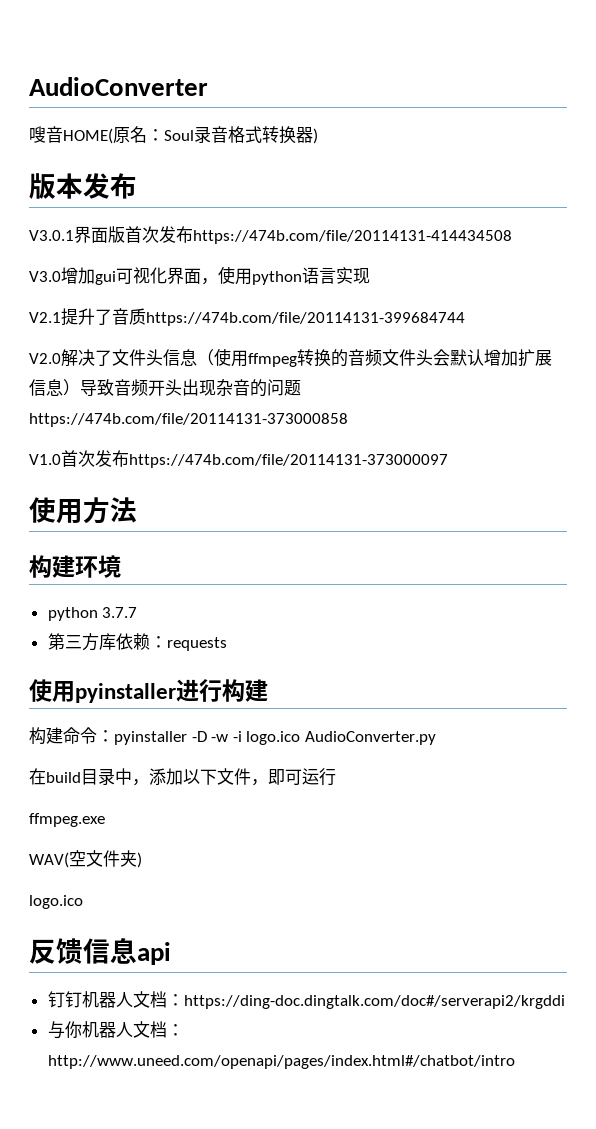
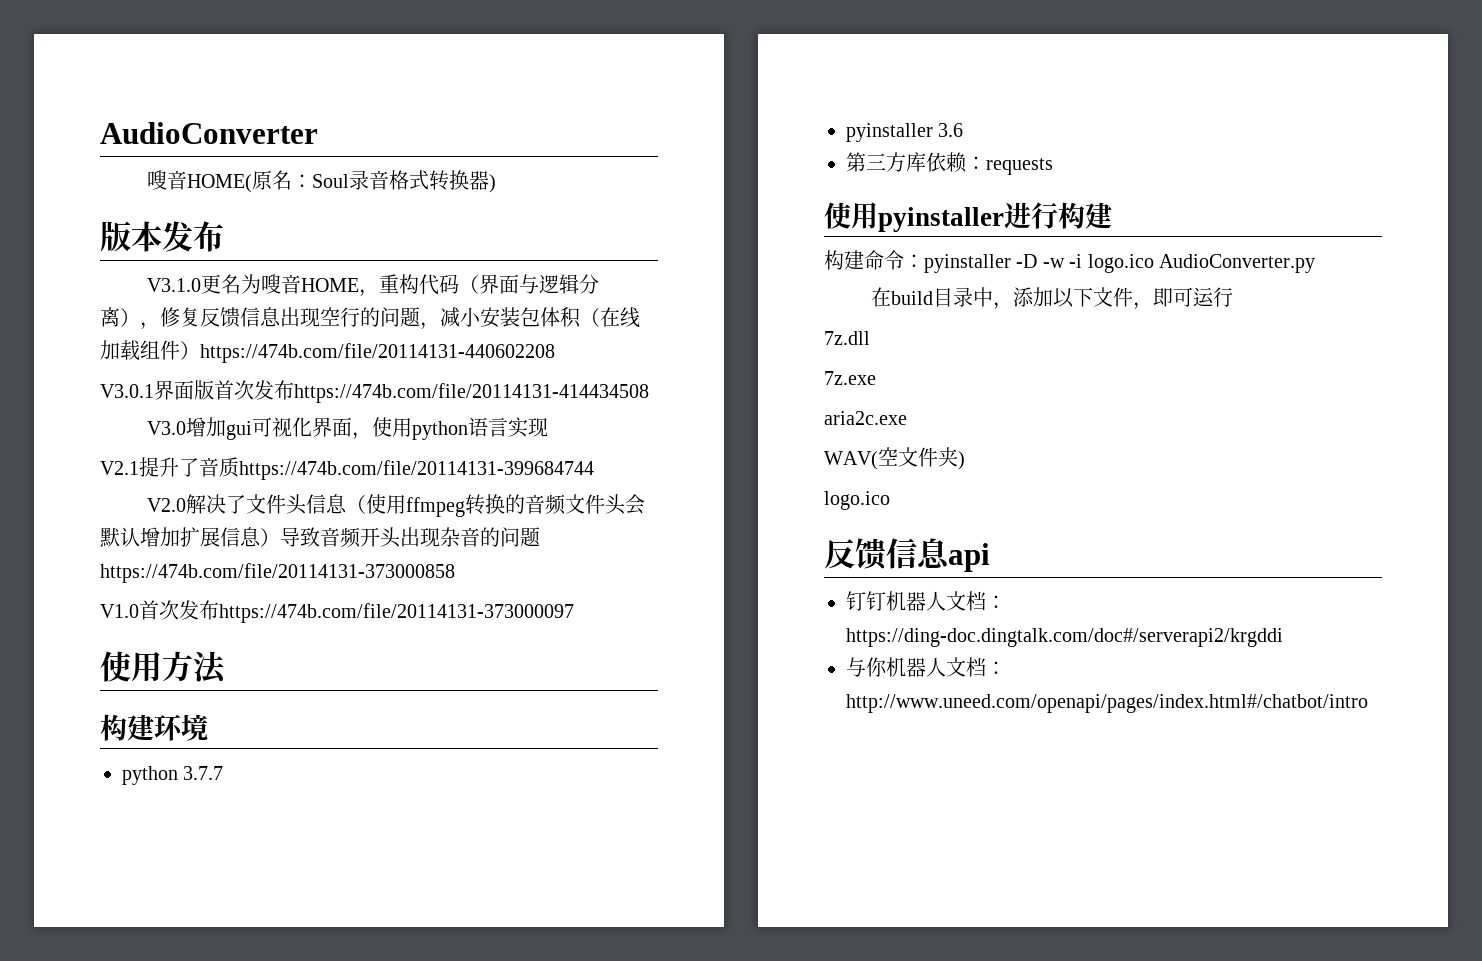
+ V3.1.0更名为嗖音HOME，重构代码（界面与逻辑分离），修复反馈信息出现空行的问题，减小安装包体积（在线加载组件）https://474b.com/file/20114131-440602208
+ pyinstaller 3.6
- ffmpeg.exe
+ 7z.dll
+ 7z.exe
+ aria2c.exe

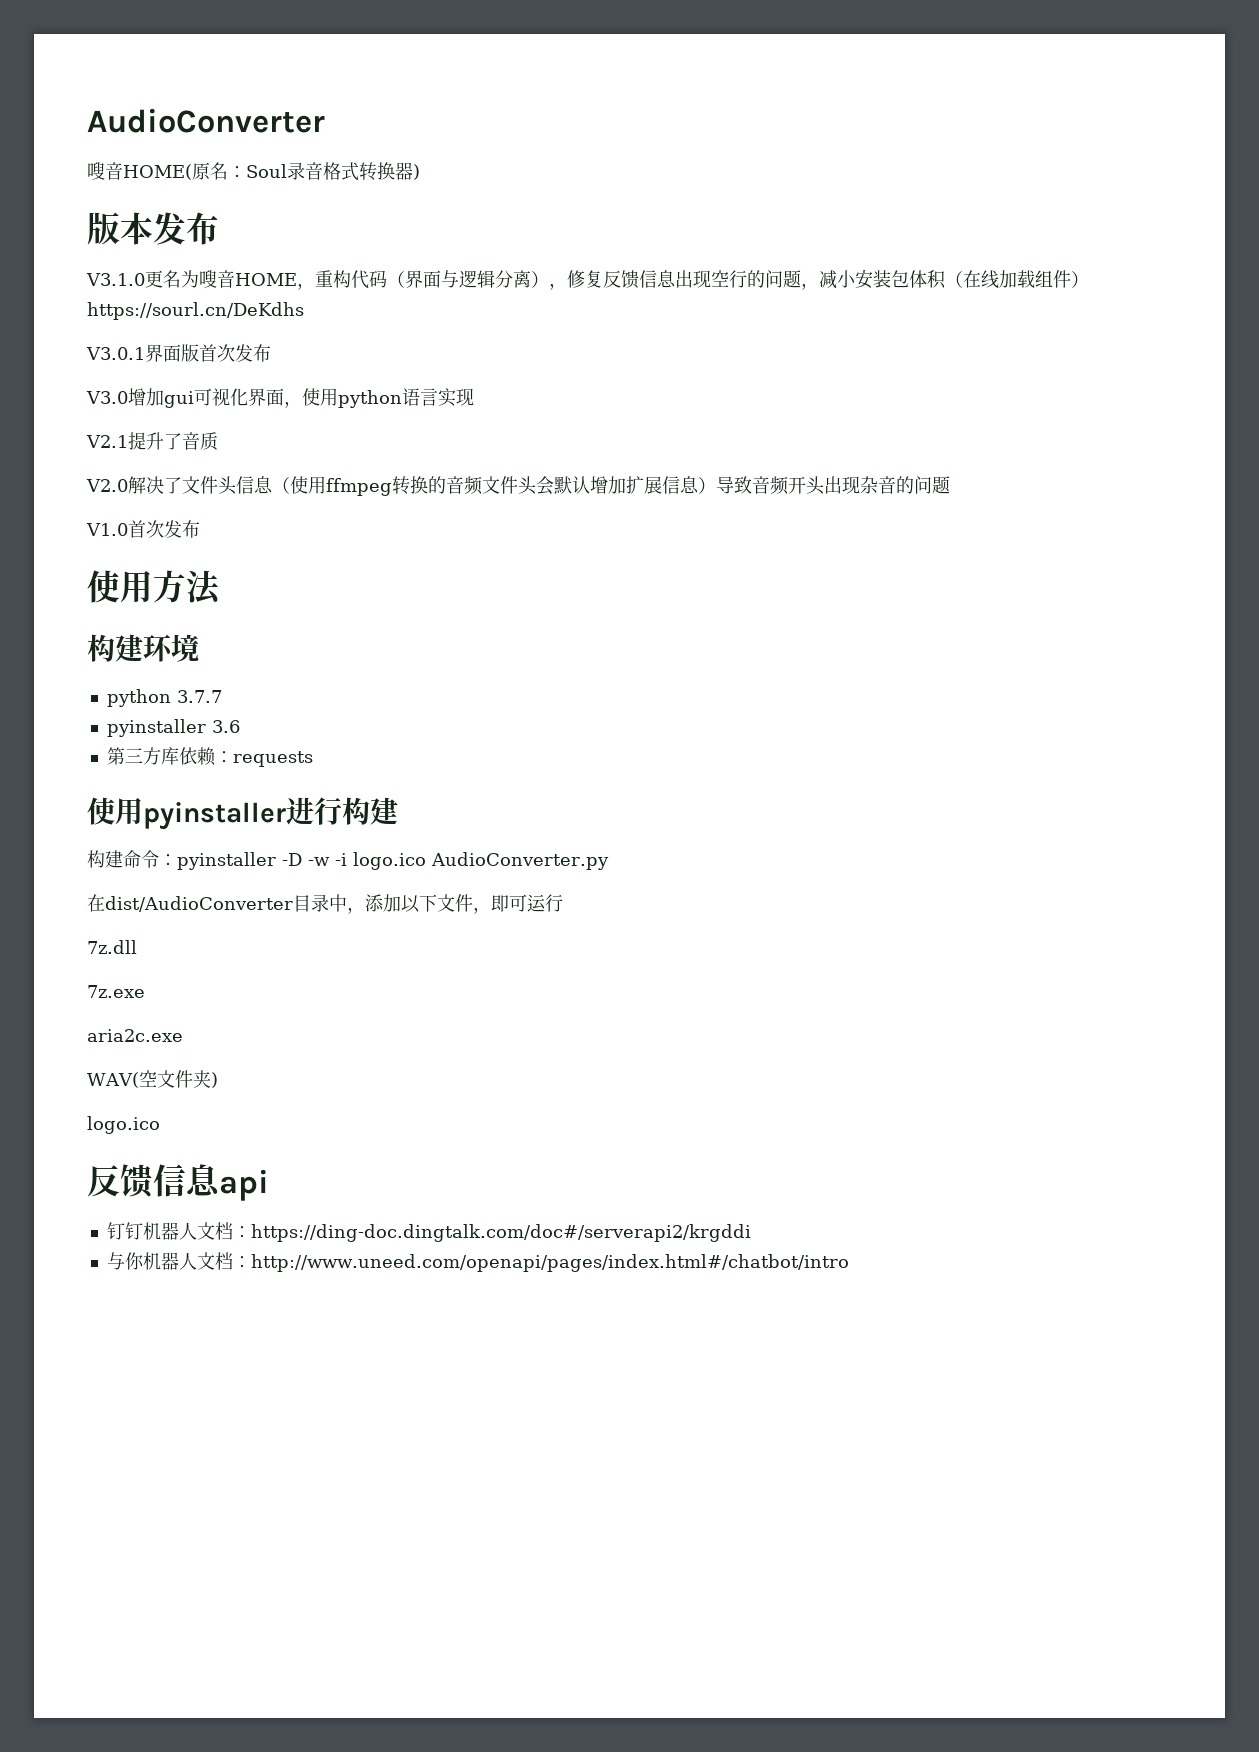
- V3.1.0更名为嗖音HOME，重构代码（界面与逻辑分离），修复反馈信息出现空行的问题，减小安装包体积（在线加载组件）https://474b.com/file/20114131-440602208
+ V3.1.0更名为嗖音HOME，重构代码（界面与逻辑分离），修复反馈信息出现空行的问题，减小安装包体积（在线加载组件）https://sourl.cn/DeKdhs
- V3.0.1界面版首次发布https://474b.com/file/20114131-414434508
+ V3.0.1界面版首次发布
- V2.1提升了音质https://474b.com/file/20114131-399684744
+ V2.1提升了音质
- V2.0解决了文件头信息（使用ffmpeg转换的音频文件头会默认增加扩展信息）导致音频开头出现杂音的问题https://474b.com/file/20114131-373000858
+ V2.0解决了文件头信息（使用ffmpeg转换的音频文件头会默认增加扩展信息）导致音频开头出现杂音的问题
- V1.0首次发布https://474b.com/file/20114131-373000097
+ V1.0首次发布
- 在build目录中，添加以下文件，即可运行
+ 在dist/AudioConverter目录中，添加以下文件，即可运行

